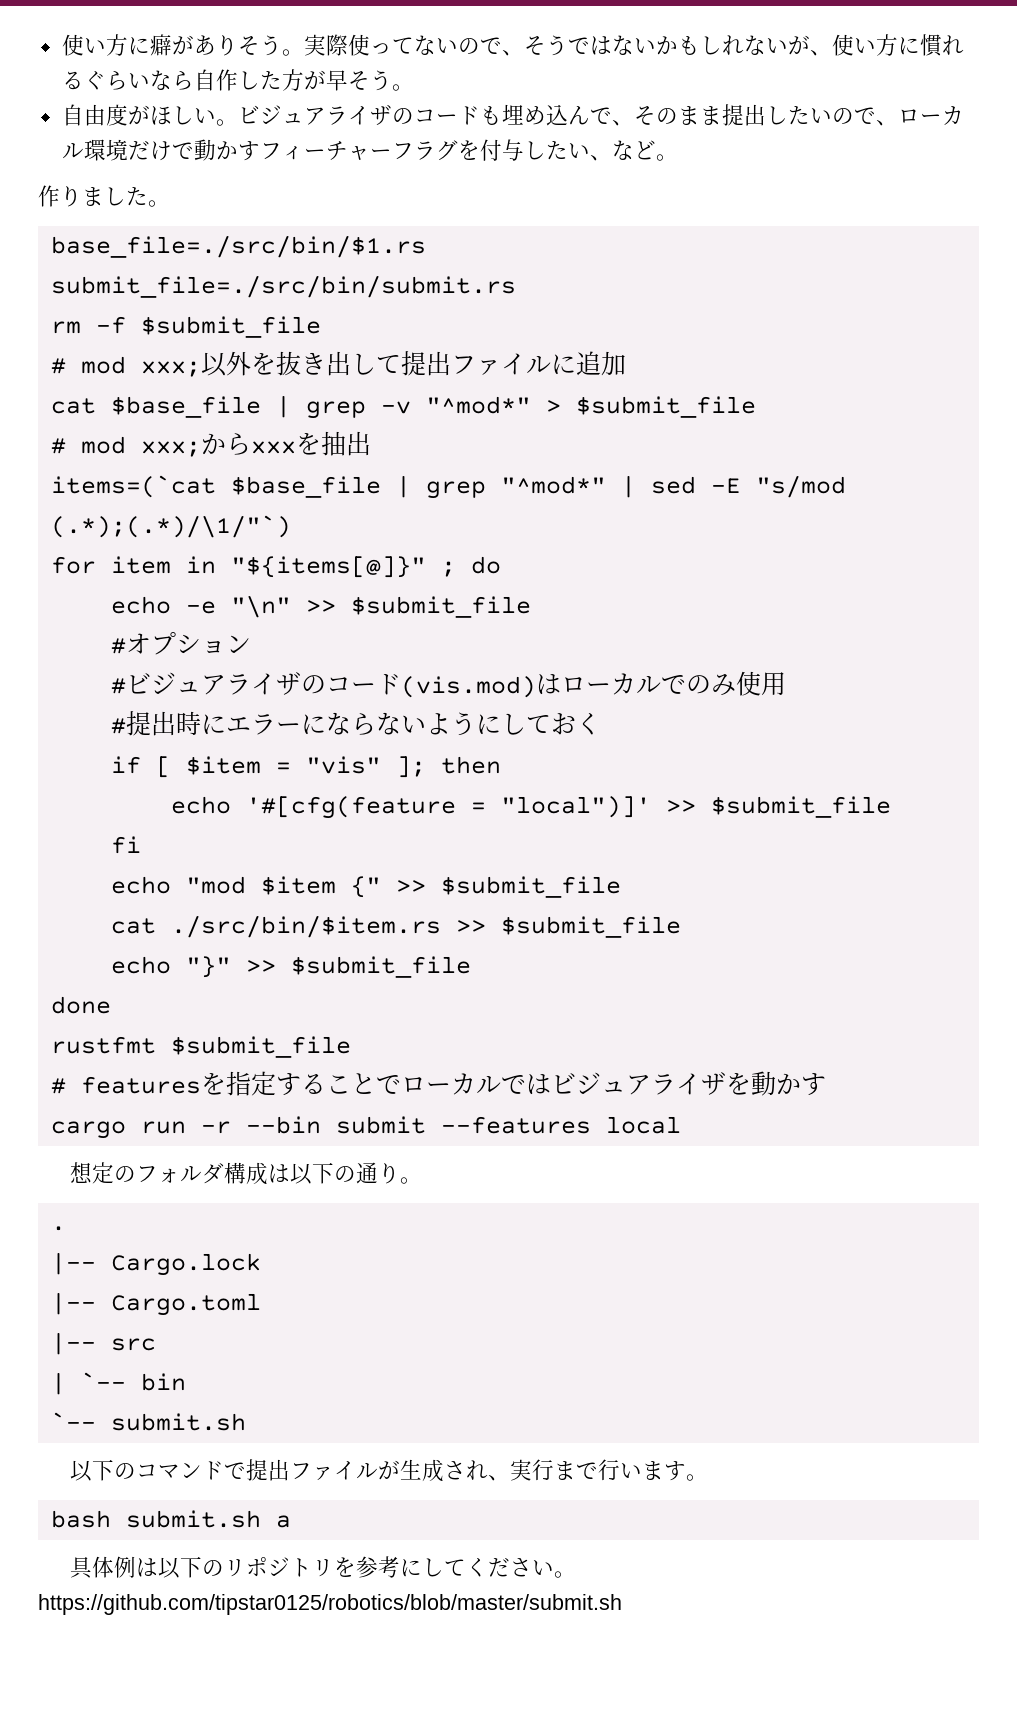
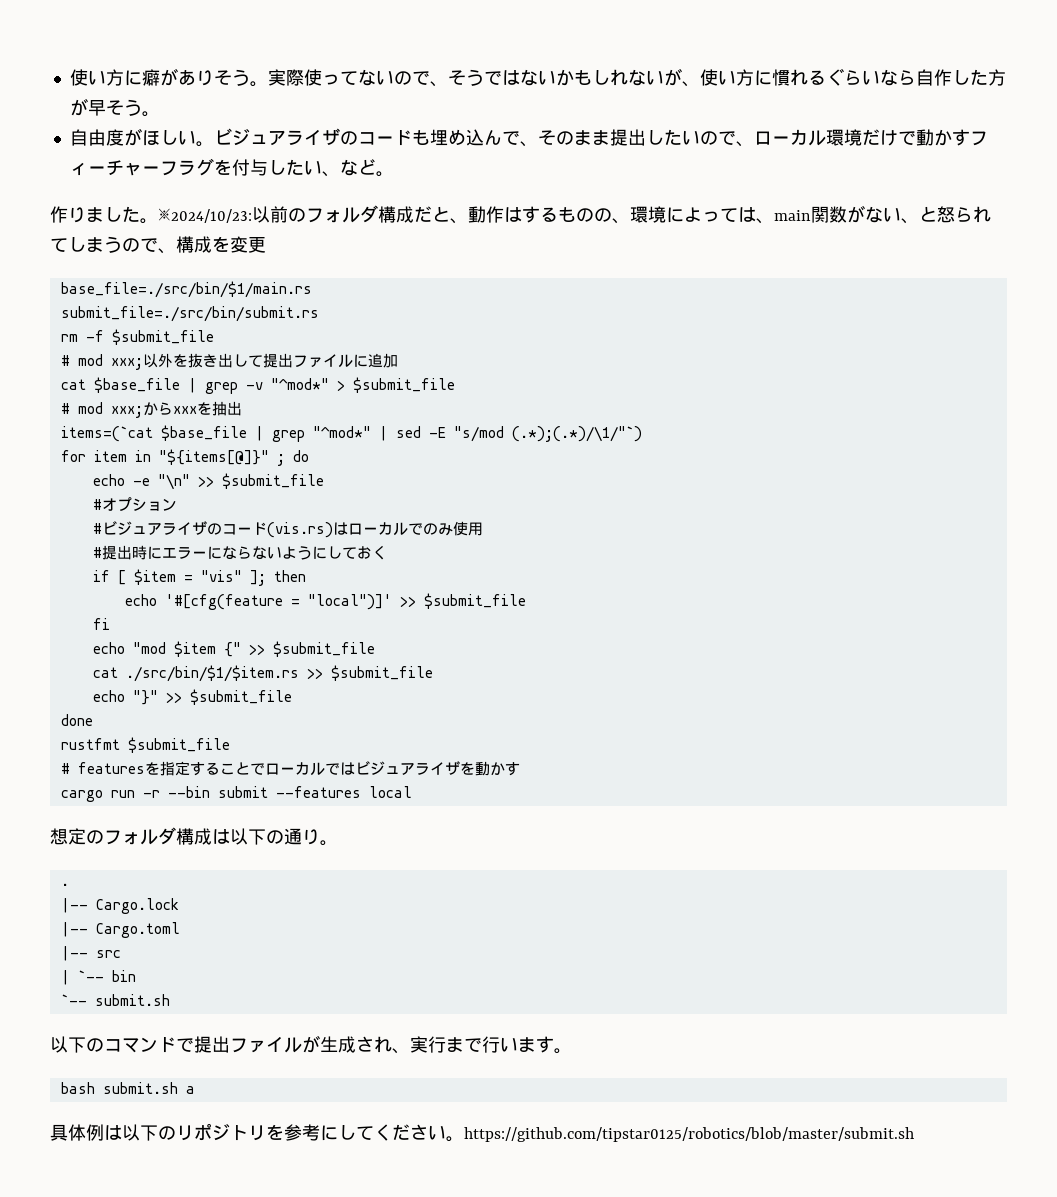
- 作りました。
- base_file=./src/bin/$1.rs
+ 作りました。※2024/10/23:以前のフォルダ構成だと、動作はするものの、環境によっては、main関数がない、と怒られてしまうので、構成を変更
+ base_file=./src/bin/$1/main.rs
- #ビジュアライザのコード(vis.mod)はローカルでのみ使用
+ #ビジュアライザのコード(vis.rs)はローカルでのみ使用
- cat ./src/bin/$item.rs >> $submit_file
+ cat ./src/bin/$1/$item.rs >> $submit_file

